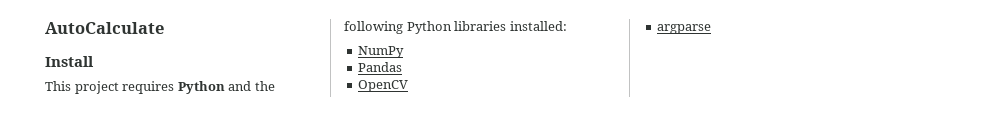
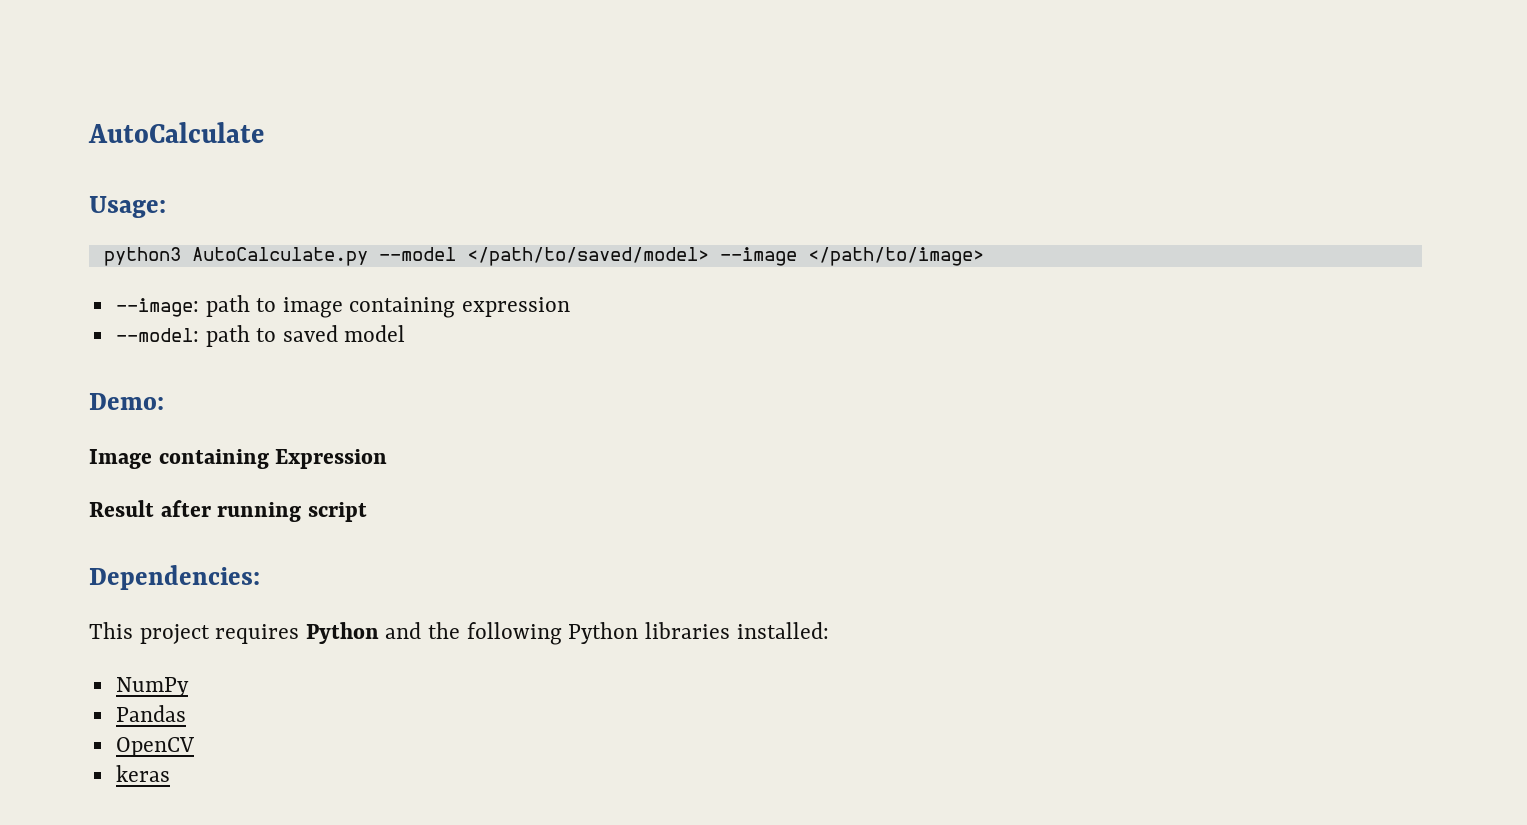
- Install
+ Usage:
+ python3 AutoCalculate.py --model </path/to/saved/model> --image </path/to/image>
+ --image: path to image containing expression
+ --model: path to saved model
+ Demo:
+ Image containing Expression
+ Result after running script
+ Dependencies:
- argparse
+ keras

